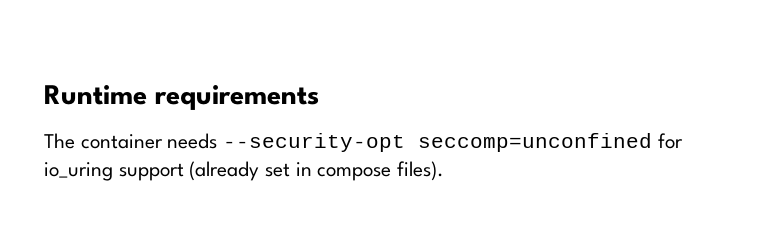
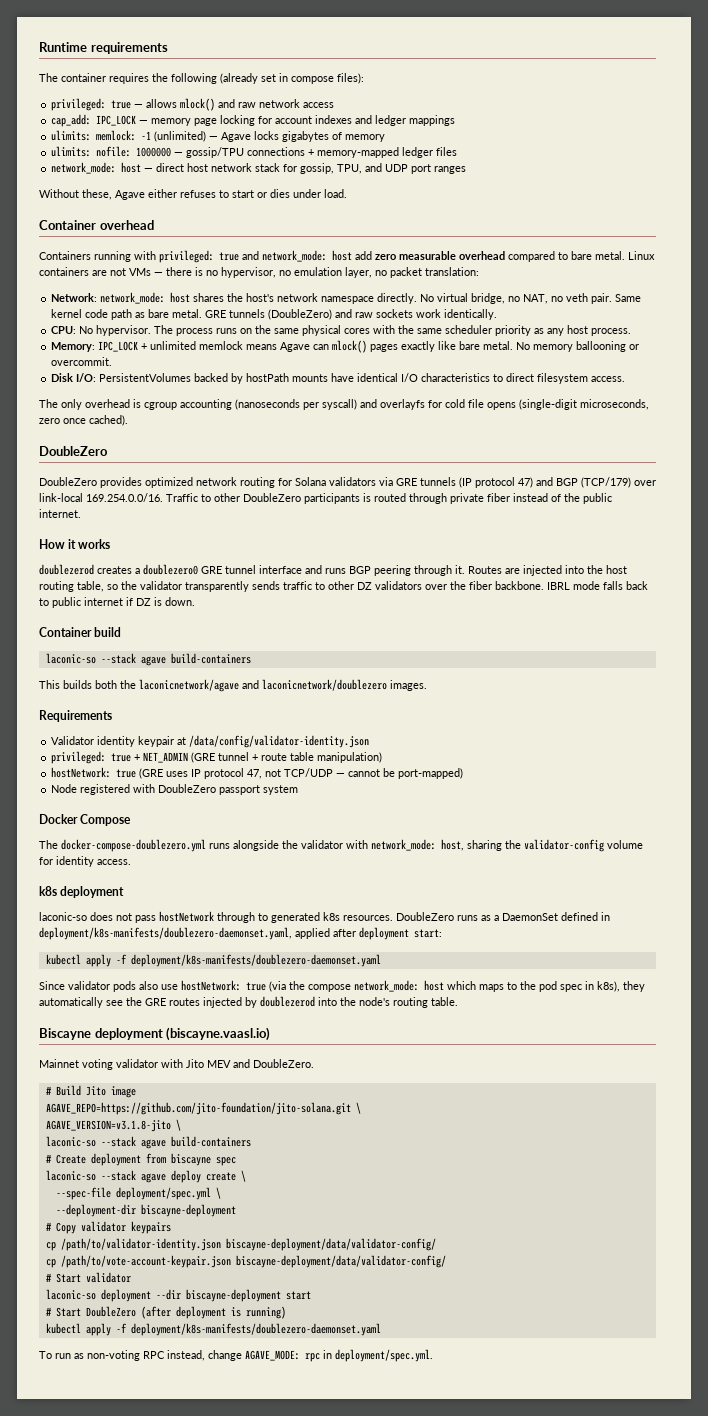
- The container needs --security-opt seccomp=unconfined for io_uring support (already set in compose files).
+ The container requires the following (already set in compose files):
+ privileged: true — allows mlock() and raw network access
+ cap_add: IPC_LOCK — memory page locking for account indexes and ledger mappings
+ ulimits: memlock: -1 (unlimited) — Agave locks gigabytes of memory
+ ulimits: nofile: 1000000 — gossip/TPU connections + memory-mapped ledger files
+ network_mode: host — direct host network stack for gossip, TPU, and UDP port ranges
+ Without these, Agave either refuses to start or dies under load.
+ Container overhead
+ Containers running with privileged: true and network_mode: host add zero measurable overhead compared to bare metal. Linux containers are not VMs — there is no hypervisor, no emulation layer, no packet translation:
+ Network: network_mode: host shares the host's network namespace directly. No virtual bridge, no NAT, no veth pair. Same kernel code path as bare metal. GRE tunnels (DoubleZero) and raw sockets work identically.
+ CPU: No hypervisor. The process runs on the same physical cores with the same scheduler priority as any host process.
+ Memory: IPC_LOCK + unlimited memlock means Agave can mlock() pages exactly like bare metal. No memory ballooning or overcommit.
+ Disk I/O: PersistentVolumes backed by hostPath mounts have identical I/O characteristics to direct filesystem access.
+ The only overhead is cgroup accounting (nanoseconds per syscall) and overlayfs for cold file opens (single-digit microseconds, zero once cached).
+ DoubleZero
+ DoubleZero provides optimized network routing for Solana validators via GRE tunnels (IP protocol 47) and BGP (TCP/179) over link-local 169.254.0.0/16. Traffic to other DoubleZero participants is routed through private fiber instead of the public internet.
+ How it works
+ doublezerod creates a doublezero0 GRE tunnel interface and runs BGP peering through it. Routes are injected into the host routing table, so the validator transparently sends traffic to other DZ validators over the fiber backbone. IBRL mode falls back to public internet if DZ is down.
+ Container build
+ laconic-so --stack agave build-containers
+ This builds both the laconicnetwork/agave and laconicnetwork/doublezero images.
+ Requirements
+ Validator identity keypair at /data/config/validator-identity.json
+ privileged: true + NET_ADMIN (GRE tunnel + route table manipulation)
+ hostNetwork: true (GRE uses IP protocol 47, not TCP/UDP — cannot be port-mapped)
+ Node registered with DoubleZero passport system
+ Docker Compose
+ The docker-compose-doublezero.yml runs alongside the validator with network_mode: host, sharing the validator-config volume for identity access.
+ k8s deployment
+ laconic-so does not pass hostNetwork through to generated k8s resources. DoubleZero runs as a DaemonSet defined in deployment/k8s-manifests/doublezero-daemonset.yaml, applied after deployment start:
+ kubectl apply -f deployment/k8s-manifests/doublezero-daemonset.yaml
+ Since validator pods also use hostNetwork: true (via the compose network_mode: host which maps to the pod spec in k8s), they automatically see the GRE routes injected by doublezerod into the node's routing table.
+ Biscayne deployment (biscayne.vaasl.io)
+ Mainnet voting validator with Jito MEV and DoubleZero.
+ # Build Jito image
+ AGAVE_REPO=https://github.com/jito-foundation/jito-solana.git \
+ AGAVE_VERSION=v3.1.8-jito \
+ laconic-so --stack agave build-containers
+ # Create deployment from biscayne spec
+ laconic-so --stack agave deploy create \
+ --spec-file deployment/spec.yml \
+ --deployment-dir biscayne-deployment
+ # Copy validator keypairs
+ cp /path/to/validator-identity.json biscayne-deployment/data/validator-config/
+ cp /path/to/vote-account-keypair.json biscayne-deployment/data/validator-config/
+ # Start validator
+ laconic-so deployment --dir biscayne-deployment start
+ # Start DoubleZero (after deployment is running)
+ kubectl apply -f deployment/k8s-manifests/doublezero-daemonset.yaml
+ To run as non-voting RPC instead, change AGAVE_MODE: rpc in deployment/spec.yml.

